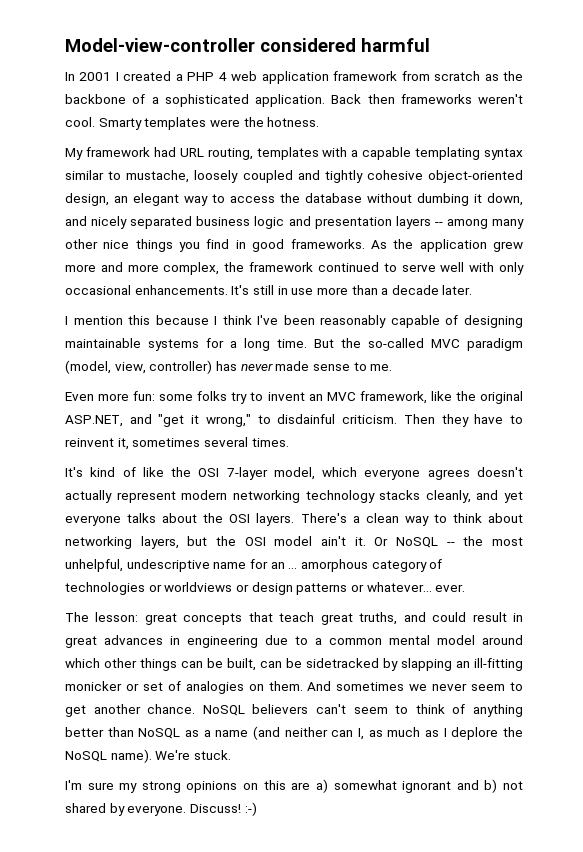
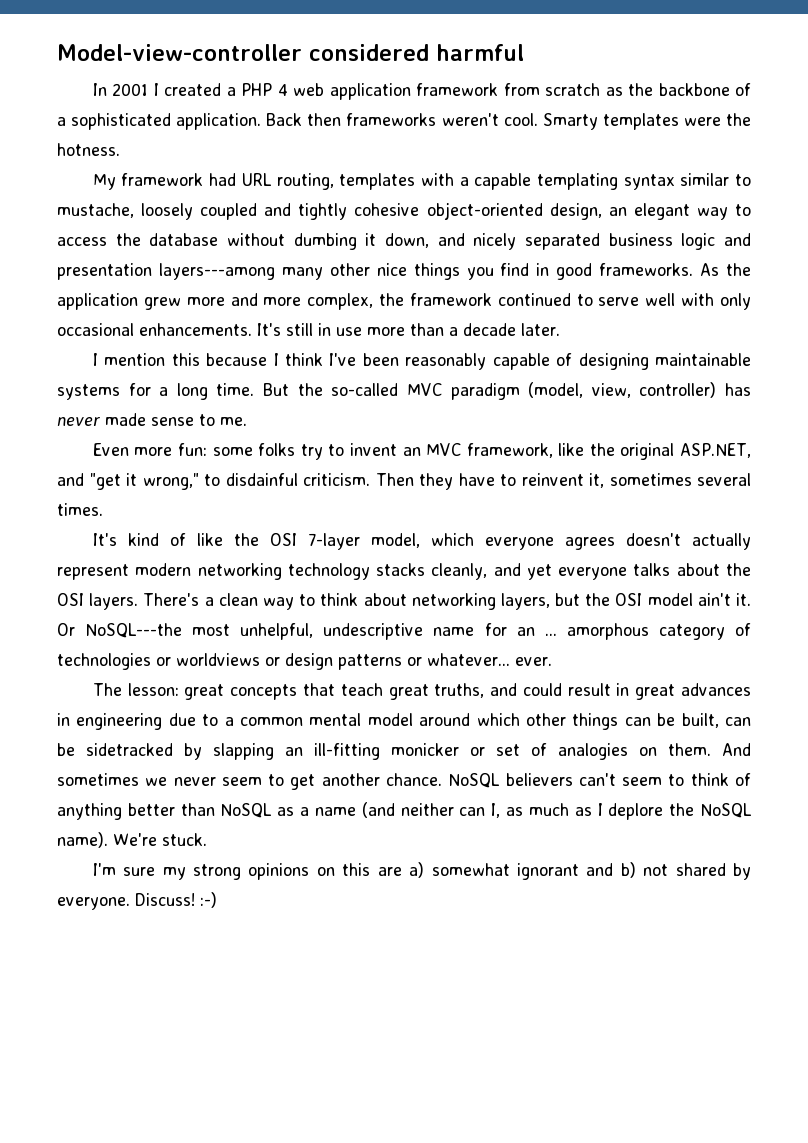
- My framework had URL routing, templates with a capable templating syntax similar to mustache, loosely coupled and tightly cohesive object-oriented design, an elegant way to access the database without dumbing it down, and nicely separated business logic and presentation layers -- among many other nice things you find in good frameworks.
+ My framework had URL routing, templates with a capable templating syntax similar to mustache, loosely coupled and tightly cohesive object-oriented design, an elegant way to access the database without dumbing it down, and nicely separated business logic and presentation layers---among many other nice things you find in good frameworks.
- Or NoSQL -- the most unhelpful, undescriptive name for an ... amorphous category of technologies or worldviews or design patterns or whatever... ever.
+ Or NoSQL---the most unhelpful, undescriptive name for an ... amorphous category of technologies or worldviews or design patterns or whatever... ever.

